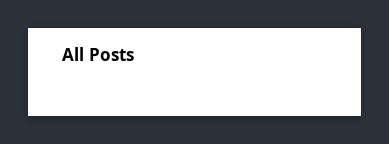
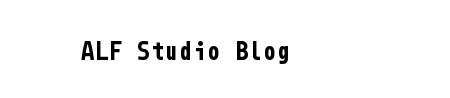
- All Posts
+ ALF Studio Blog

